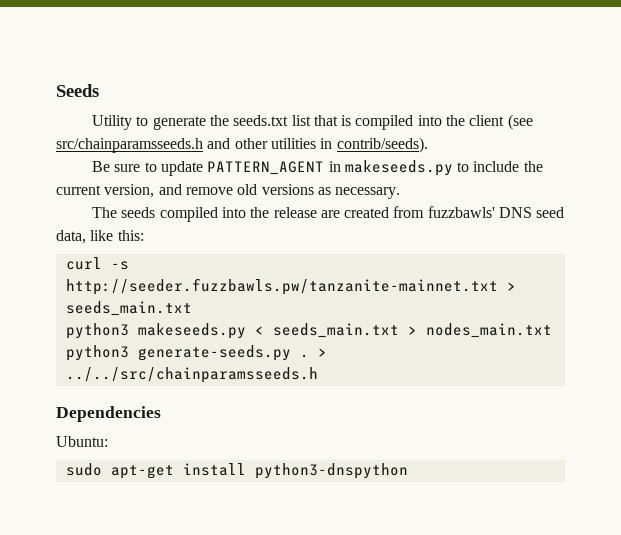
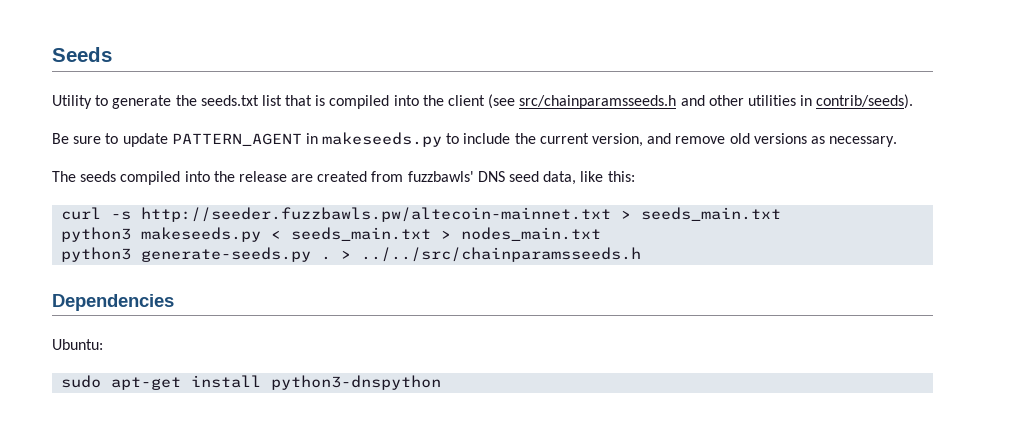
- curl -s http://seeder.fuzzbawls.pw/tanzanite-mainnet.txt > seeds_main.txt
+ curl -s http://seeder.fuzzbawls.pw/altecoin-mainnet.txt > seeds_main.txt

